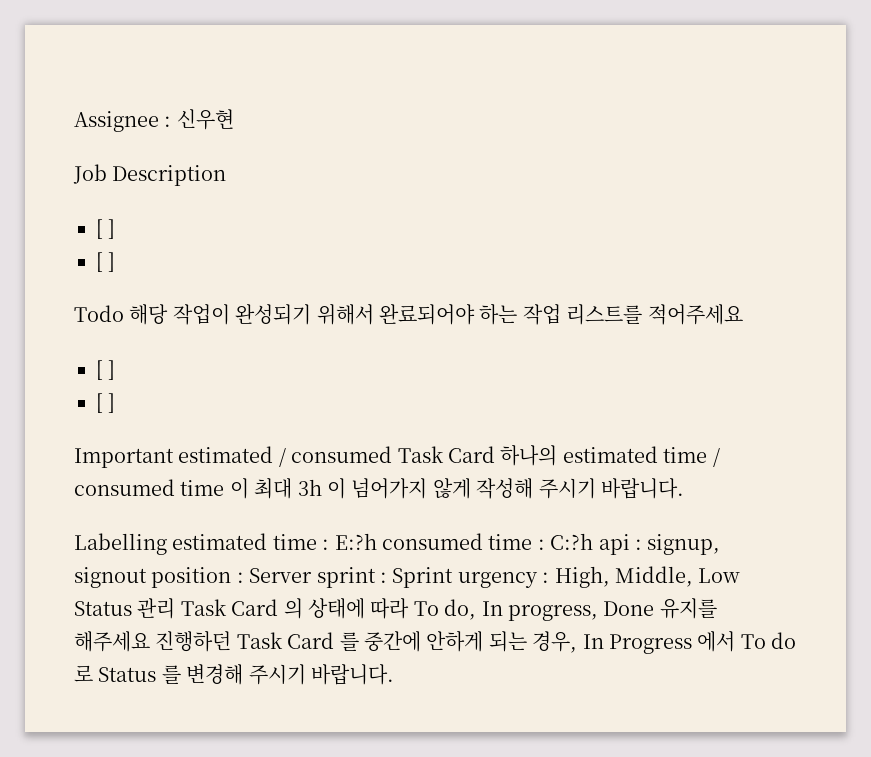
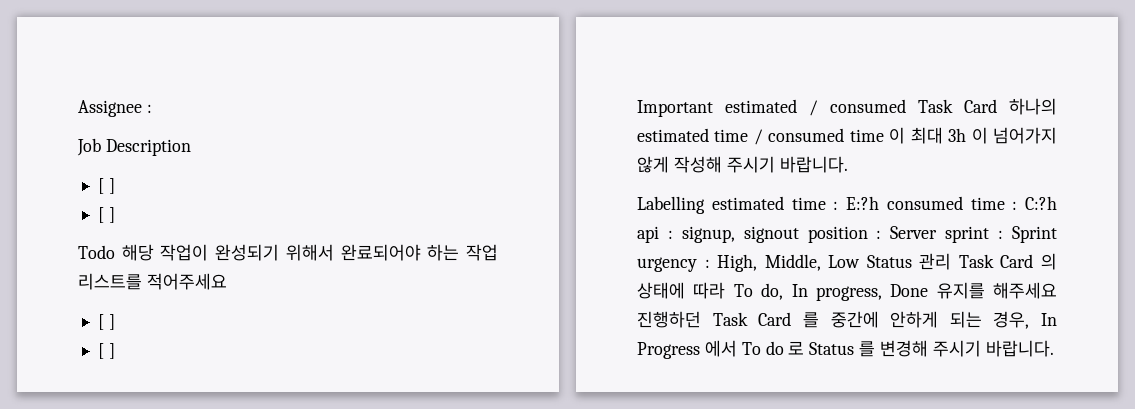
- Assignee : 신우현
+ Assignee :

